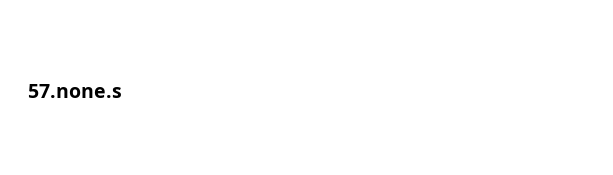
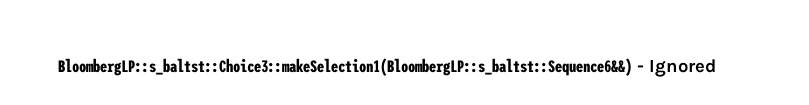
- 57.none.s
+ BloombergLP::s_baltst::Choice3::makeSelection1(BloombergLP::s_baltst::Sequence6&&) - Ignored

